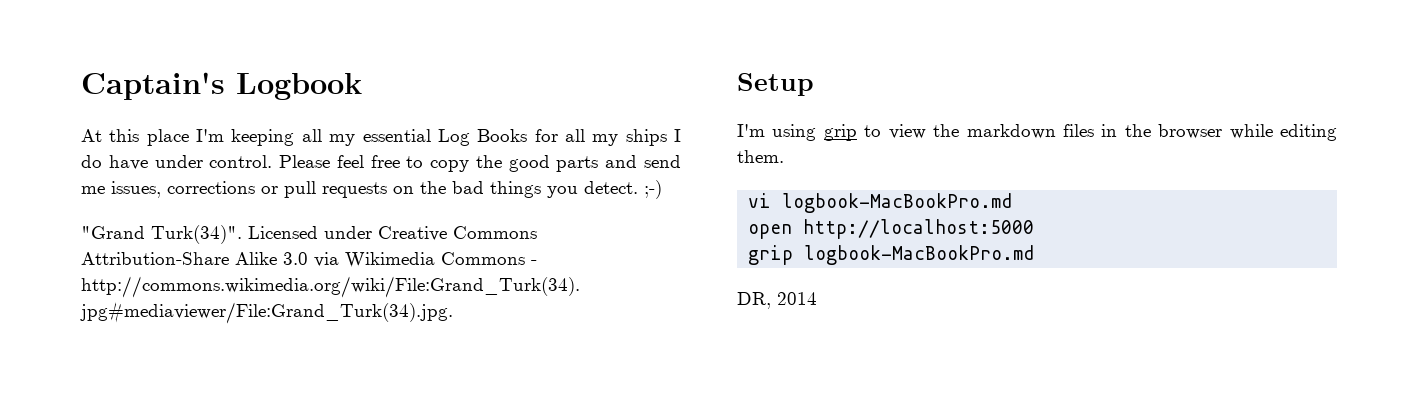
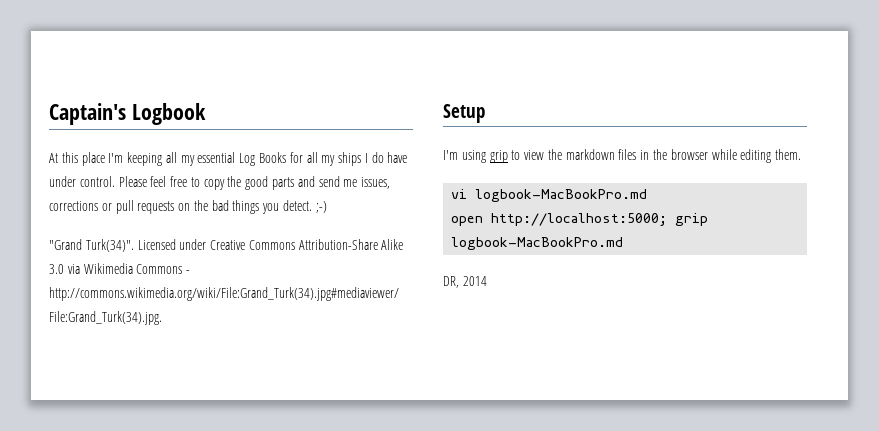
- open http://localhost:5000
- grip logbook-MacBookPro.md
+ open http://localhost:5000; grip logbook-MacBookPro.md

